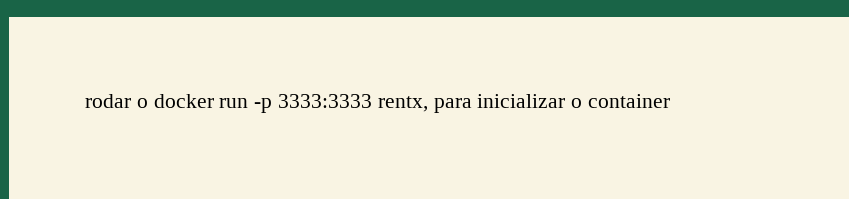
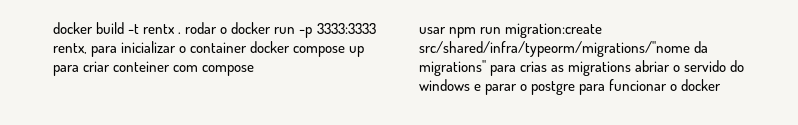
- rodar o docker run -p 3333:3333 rentx, para inicializar o container
+ docker build -t rentx . rodar o docker run -p 3333:3333 rentx, para inicializar o container docker compose up para criar conteiner com compose
+ usar npm run migration:create src/shared/infra/typeorm/migrations/"nome da migrations" para crias as migrations abriar o servido do windows e parar o postgre para funcionar o docker

